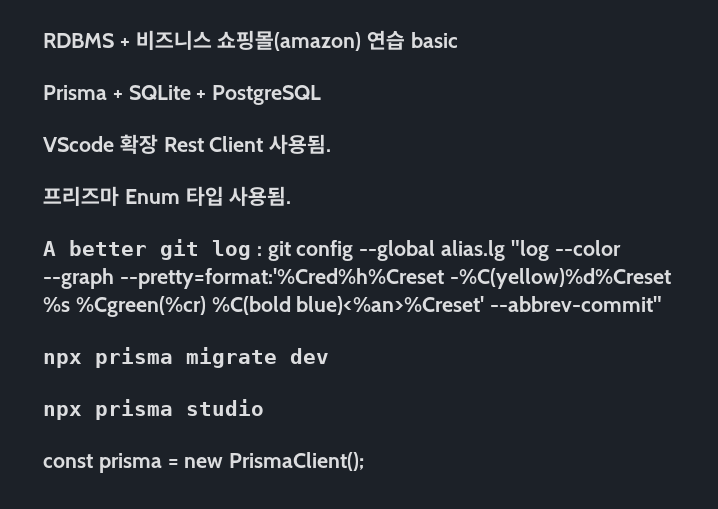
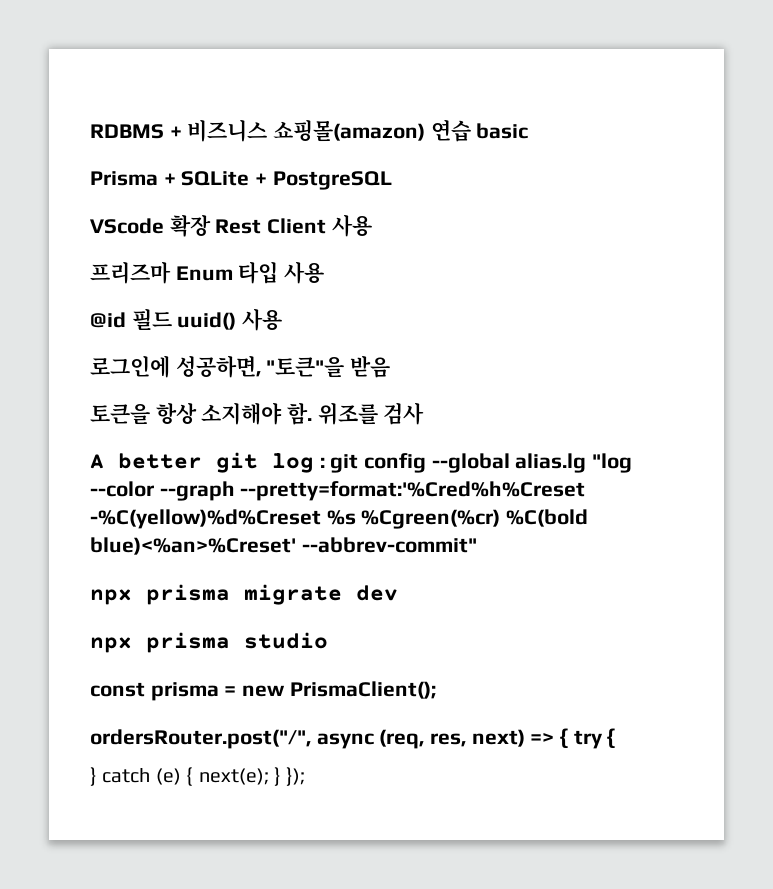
- VScode 확장 Rest Client 사용됨.
+ VScode 확장 Rest Client 사용
- 프리즈마 Enum 타입 사용됨.
+ 프리즈마 Enum 타입 사용
+ @id 필드 uuid() 사용
+ 로그인에 성공하면, "토큰"을 받음
+ 토큰을 항상 소지해야 함. 위조를 검사
+ ordersRouter.post("/", async (req, res, next) => { try {
+ } catch (e) { next(e); } });

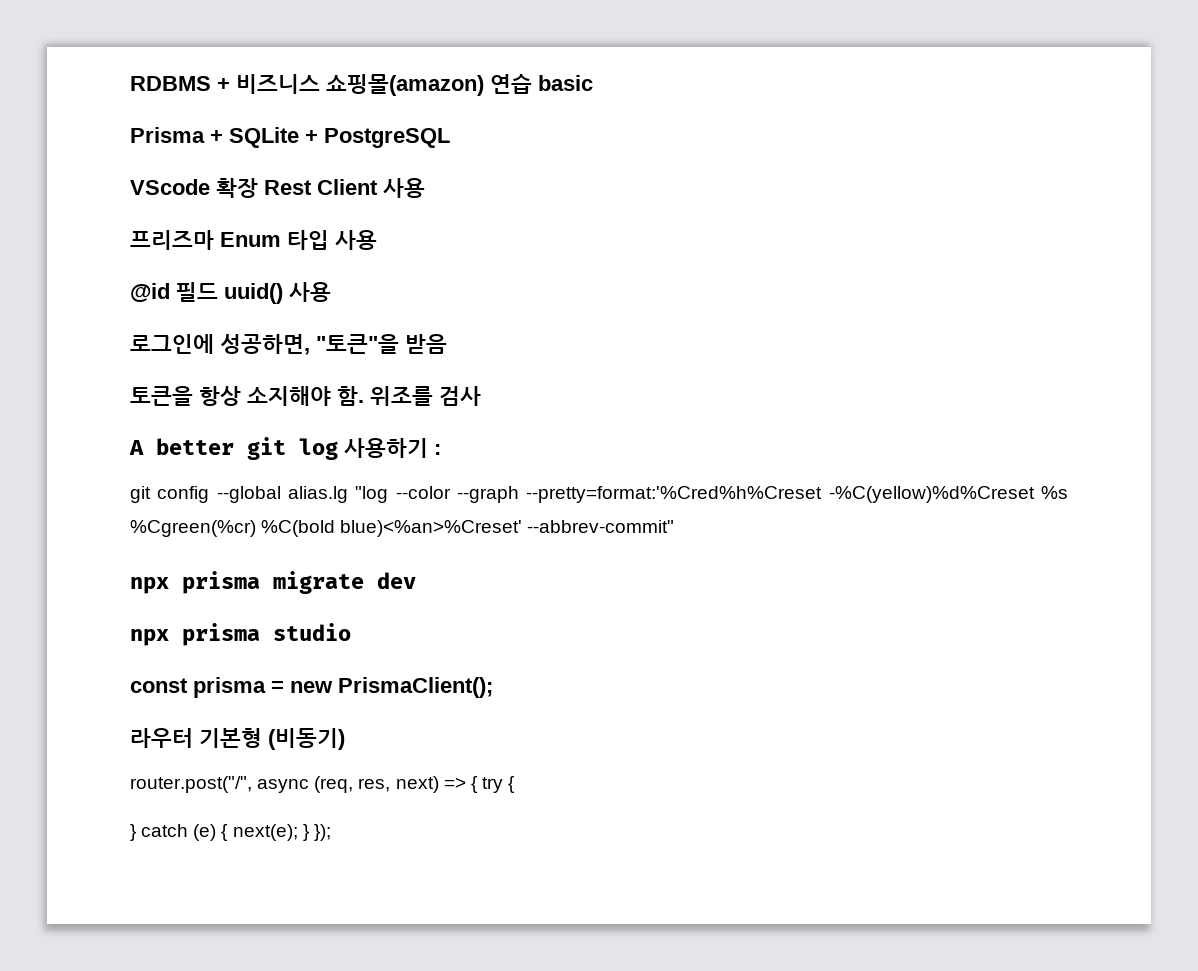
- A better git log : git config --global alias.lg "log --color --graph --pretty=format:'%Cred%h%Creset -%C(yellow)%d%Creset %s %Cgreen(%cr) %C(bold blue)<%an>%Creset' --abbrev-commit"
+ A better git log 사용하기 :
+ git config --global alias.lg "log --color --graph --pretty=format:'%Cred%h%Creset -%C(yellow)%d%Creset %s %Cgreen(%cr) %C(bold blue)<%an>%Creset' --abbrev-commit"
- ordersRouter.post("/", async (req, res, next) => { try {
+ 라우터 기본형 (비동기)
+ router.post("/", async (req, res, next) => { try {

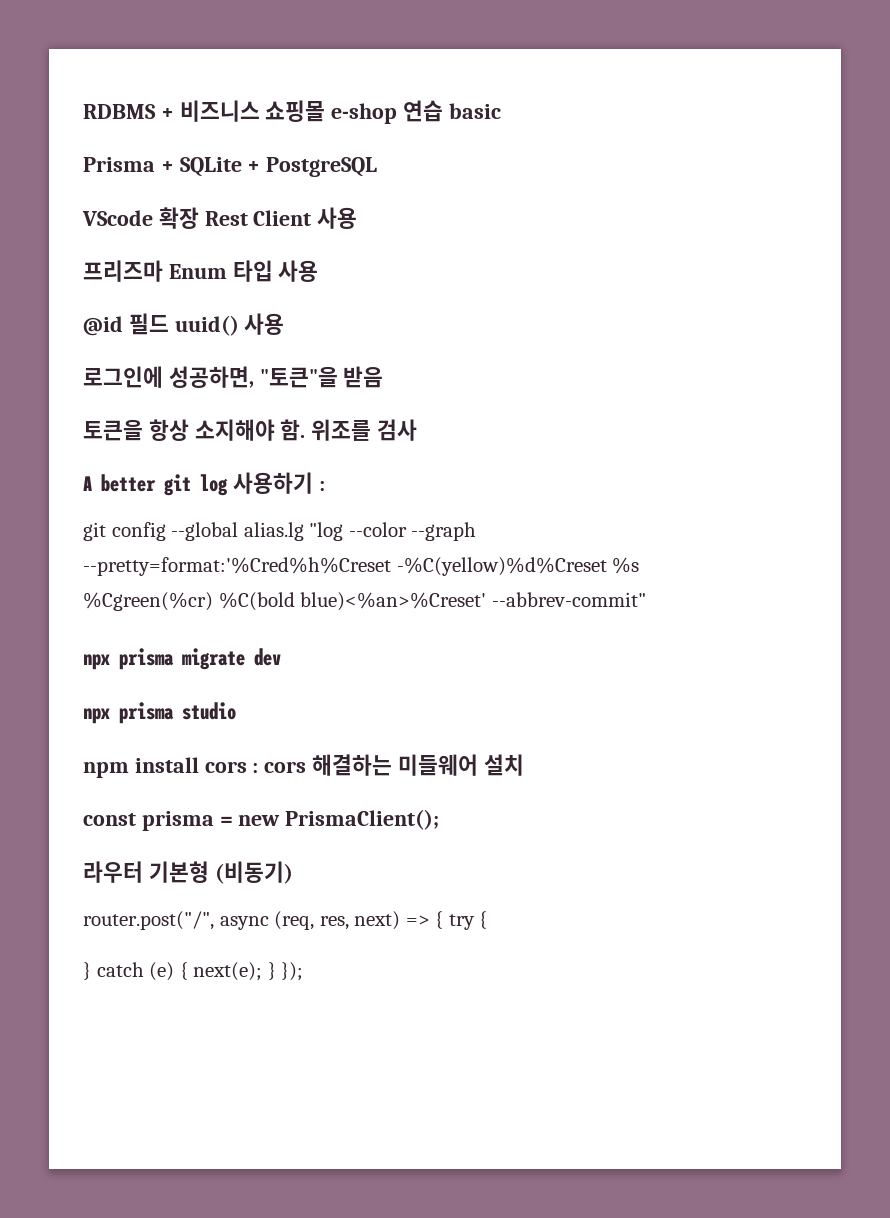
- RDBMS + 비즈니스 쇼핑몰(amazon) 연습 basic
+ RDBMS + 비즈니스 쇼핑몰 e-shop 연습 basic
+ npm install cors : cors 해결하는 미들웨어 설치

